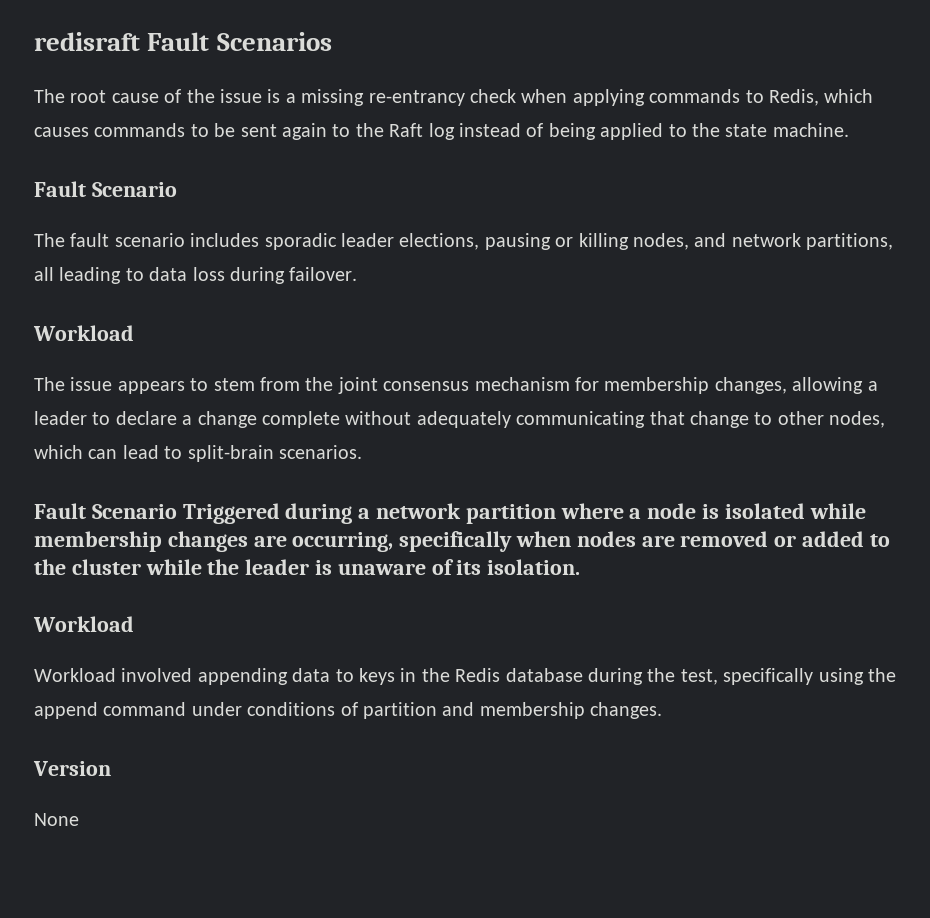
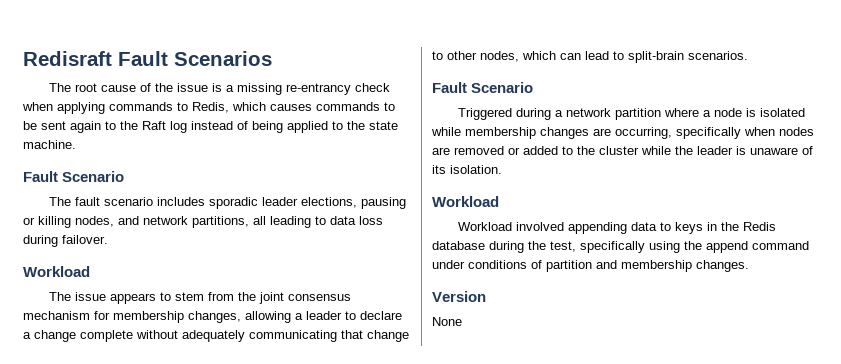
- redisraft Fault Scenarios
+ Redisraft Fault Scenarios
  The issue appears to stem from the joint consensus mechanism for membership changes, allowing a leader to declare a change complete without adequately communicating that change to other nodes, which can lead to split-brain scenarios.
- Fault Scenario Triggered during a network partition where a node is isolated while membership changes are occurring, specifically when nodes are removed or added to the cluster while the leader is unaware of its isolation.
+ Fault Scenario
+ Triggered during a network partition where a node is isolated while membership changes are occurring, specifically when nodes are removed or added to the cluster while the leader is unaware of its isolation.

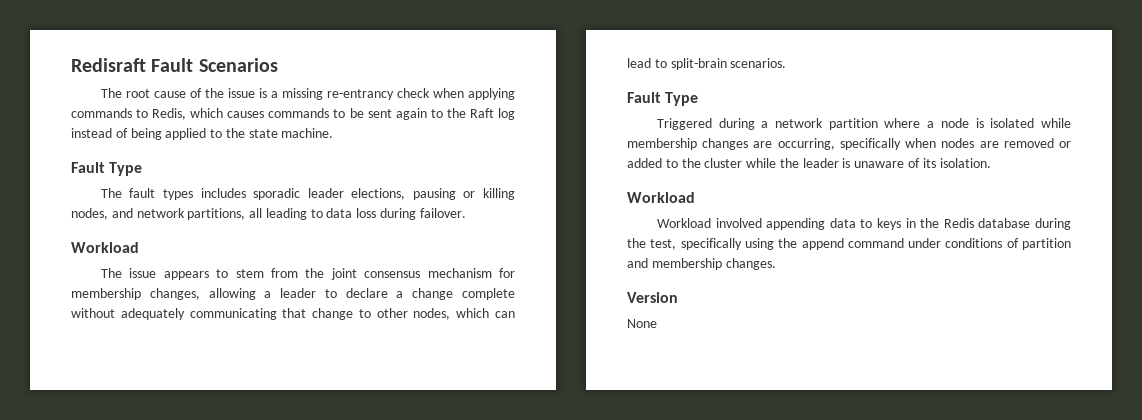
  The root cause of the issue is a missing re-entrancy check when applying commands to Redis, which causes commands to be sent again to the Raft log instead of being applied to the state machine.
- Fault Scenario
+ Fault Type
- The fault scenario includes sporadic leader elections, pausing or killing nodes, and network partitions, all leading to data loss during failover.
+ The fault types includes sporadic leader elections, pausing or killing nodes, and network partitions, all leading to data loss during failover.
  The issue appears to stem from the joint consensus mechanism for membership changes, allowing a leader to declare a change complete without adequately communicating that change to other nodes, which can lead to split-brain scenarios.
- Fault Scenario
+ Fault Type

